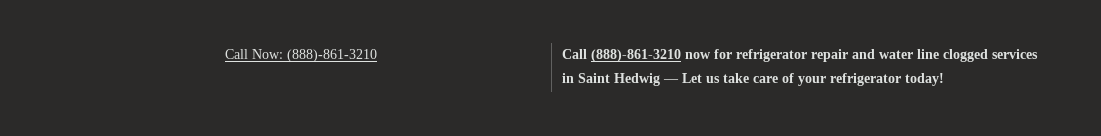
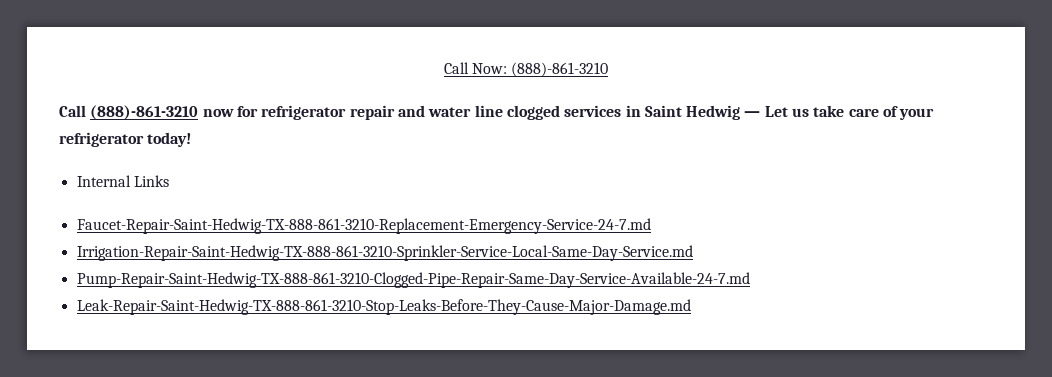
+ Internal Links
+ Faucet-Repair-Saint-Hedwig-TX-888-861-3210-Replacement-Emergency-Service-24-7.md
+ Irrigation-Repair-Saint-Hedwig-TX-888-861-3210-Sprinkler-Service-Local-Same-Day-Service.md
+ Pump-Repair-Saint-Hedwig-TX-888-861-3210-Clogged-Pipe-Repair-Same-Day-Service-Available-24-7.md
+ Leak-Repair-Saint-Hedwig-TX-888-861-3210-Stop-Leaks-Before-They-Cause-Major-Damage.md

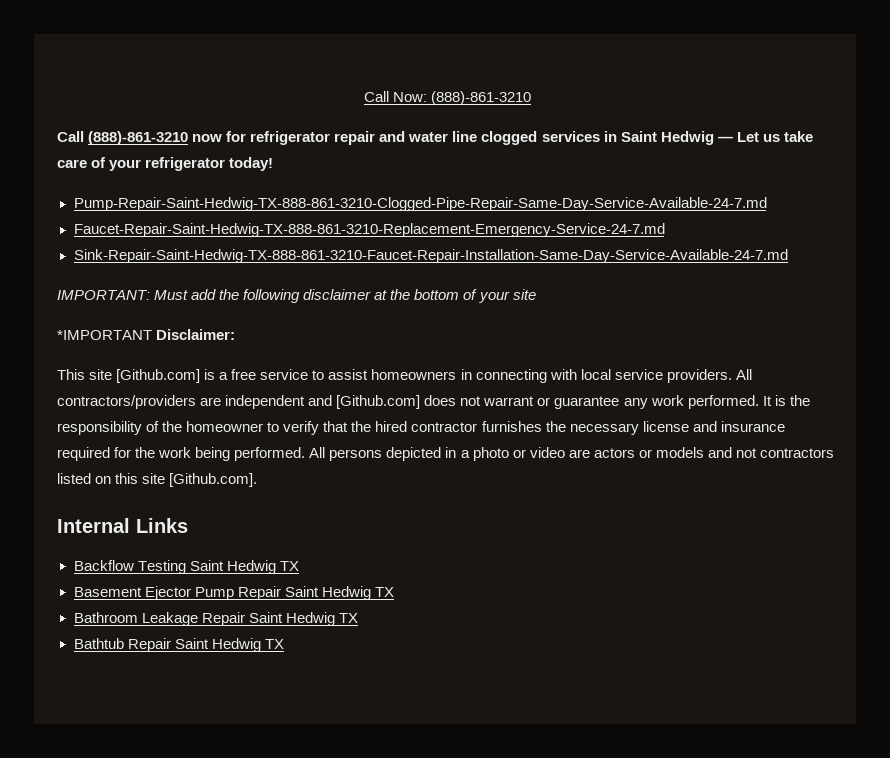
+ Pump-Repair-Saint-Hedwig-TX-888-861-3210-Clogged-Pipe-Repair-Same-Day-Service-Available-24-7.md
+ Faucet-Repair-Saint-Hedwig-TX-888-861-3210-Replacement-Emergency-Service-24-7.md
+ Sink-Repair-Saint-Hedwig-TX-888-861-3210-Faucet-Repair-Installation-Same-Day-Service-Available-24-7.md
+ IMPORTANT: Must add the following disclaimer at the bottom of your site
+ *IMPORTANT Disclaimer:
+ This site [Github.com] is a free service to assist homeowners in connecting with local service providers. All contractors/providers are independent and [Github.com] does not warrant or guarantee any work performed. It is the responsibility of the homeowner to verify that the hired contractor furnishes the necessary license and insurance required for the work being performed. All persons depicted in a photo or video are actors or models and not contractors listed on this site [Github.com].
  Internal Links
- Faucet-Repair-Saint-Hedwig-TX-888-861-3210-Replacement-Emergency-Service-24-7.md
- Irrigation-Repair-Saint-Hedwig-TX-888-861-3210-Sprinkler-Service-Local-Same-Day-Service.md
- Pump-Repair-Saint-Hedwig-TX-888-861-3210-Clogged-Pipe-Repair-Same-Day-Service-Available-24-7.md
- Leak-Repair-Saint-Hedwig-TX-888-861-3210-Stop-Leaks-Before-They-Cause-Major-Damage.md
+ Backflow Testing Saint Hedwig TX
+ Basement Ejector Pump Repair Saint Hedwig TX
+ Bathroom Leakage Repair Saint Hedwig TX
+ Bathtub Repair Saint Hedwig TX

